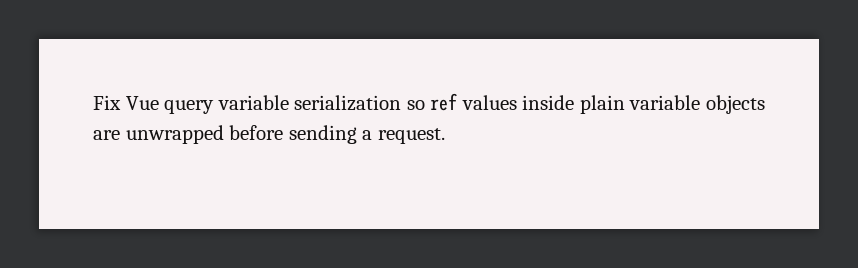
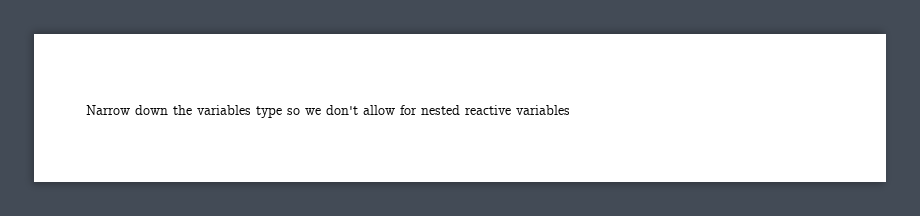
- Fix Vue query variable serialization so ref values inside plain variable objects are unwrapped before sending a request.
+ Narrow down the variables type so we don't allow for nested reactive variables

